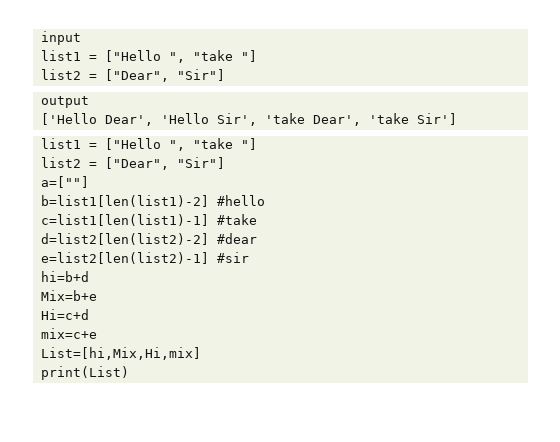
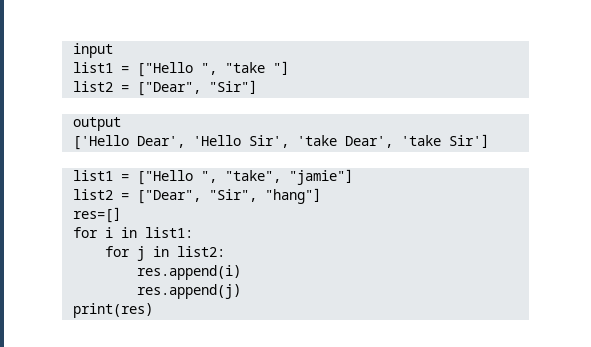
  ['Hello Dear', 'Hello Sir', 'take Dear', 'take Sir']
- list1 = ["Hello ", "take "]
- list2 = ["Dear", "Sir"]
- a=[""]
- b=list1[len(list1)-2] #hello
- c=list1[len(list1)-1] #take
- d=list2[len(list2)-2] #dear
- e=list2[len(list2)-1] #sir
- hi=b+d
- Mix=b+e
- Hi=c+d
- mix=c+e
- List=[hi,Mix,Hi,mix]
- print(List)
+ list1 = ["Hello ", "take", "jamie"]
+ list2 = ["Dear", "Sir", "hang"]
+ res=[]
+ for i in list1:
+ for j in list2:
+ res.append(i)
+ res.append(j)
+ print(res)

